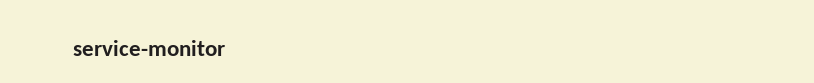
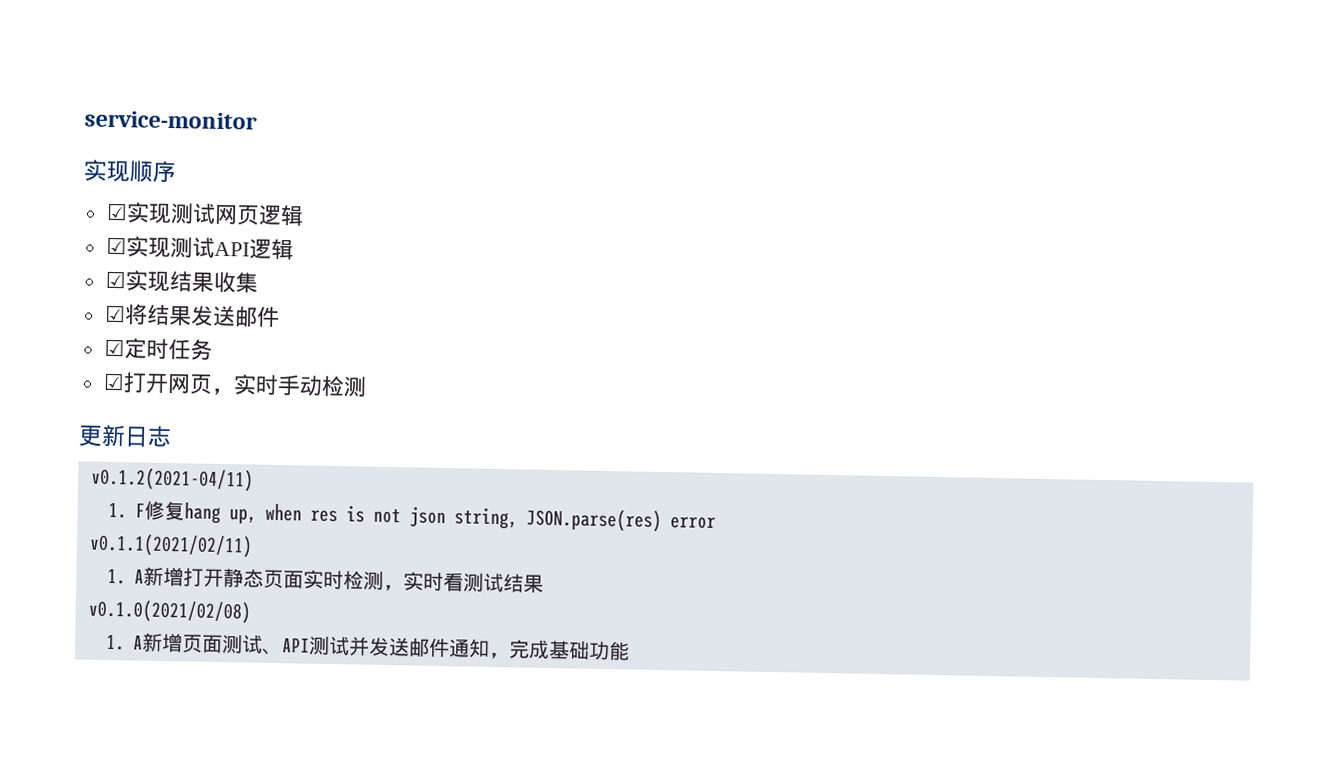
+ 实现顺序
+ ☑实现测试网页逻辑
+ ☑实现测试API逻辑
+ ☑实现结果收集
+ ☑将结果发送邮件
+ ☑定时任务
+ ☑打开网页，实时手动检测
+ 更新日志
+ v0.1.2(2021-04/11)
+ 1. F修复hang up, when res is not json string, JSON.parse(res) error
+ v0.1.1(2021/02/11)
+ 1. A新增打开静态页面实时检测，实时看测试结果
+ v0.1.0(2021/02/08)
+ 1. A新增页面测试、API测试并发送邮件通知，完成基础功能

